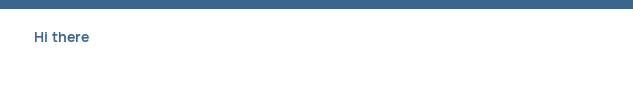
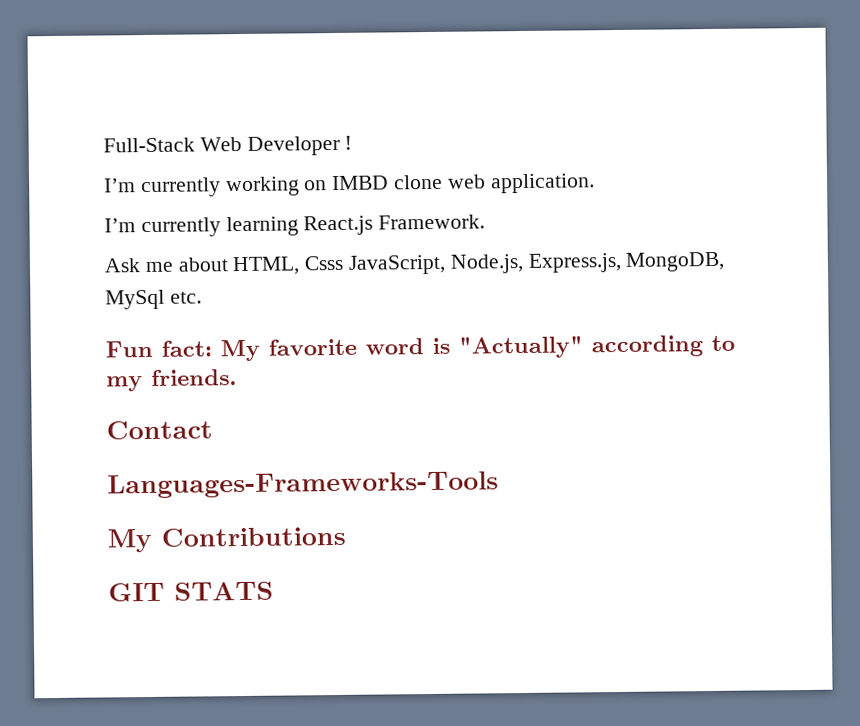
- Hi there
+ Full-Stack Web Developer !
+ I’m currently working on IMBD clone web application.
+ I’m currently learning React.js Framework.
+ Ask me about HTML, Csss JavaScript, Node.js, Express.js, MongoDB, MySql etc.
+ Fun fact: My favorite word is "Actually" according to my friends.
+ Contact
+ Languages-Frameworks-Tools
+ My Contributions
+ GIT STATS

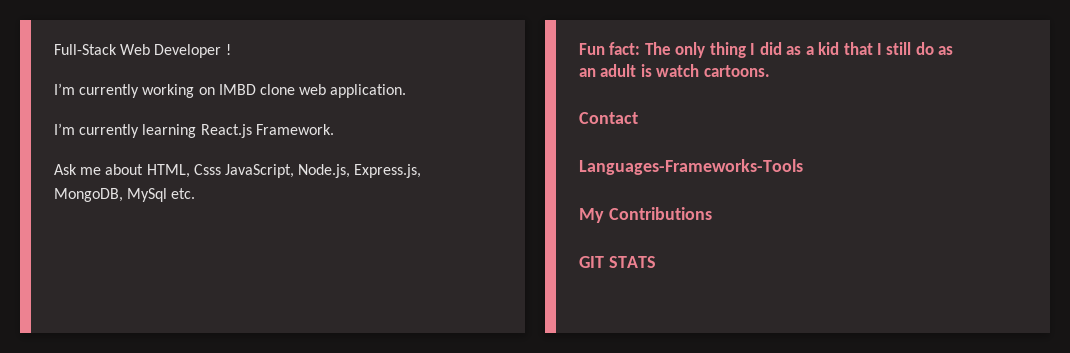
- Fun fact: My favorite word is "Actually" according to my friends.
+ Fun fact: The only thing I did as a kid that I still do as an adult is watch cartoons.

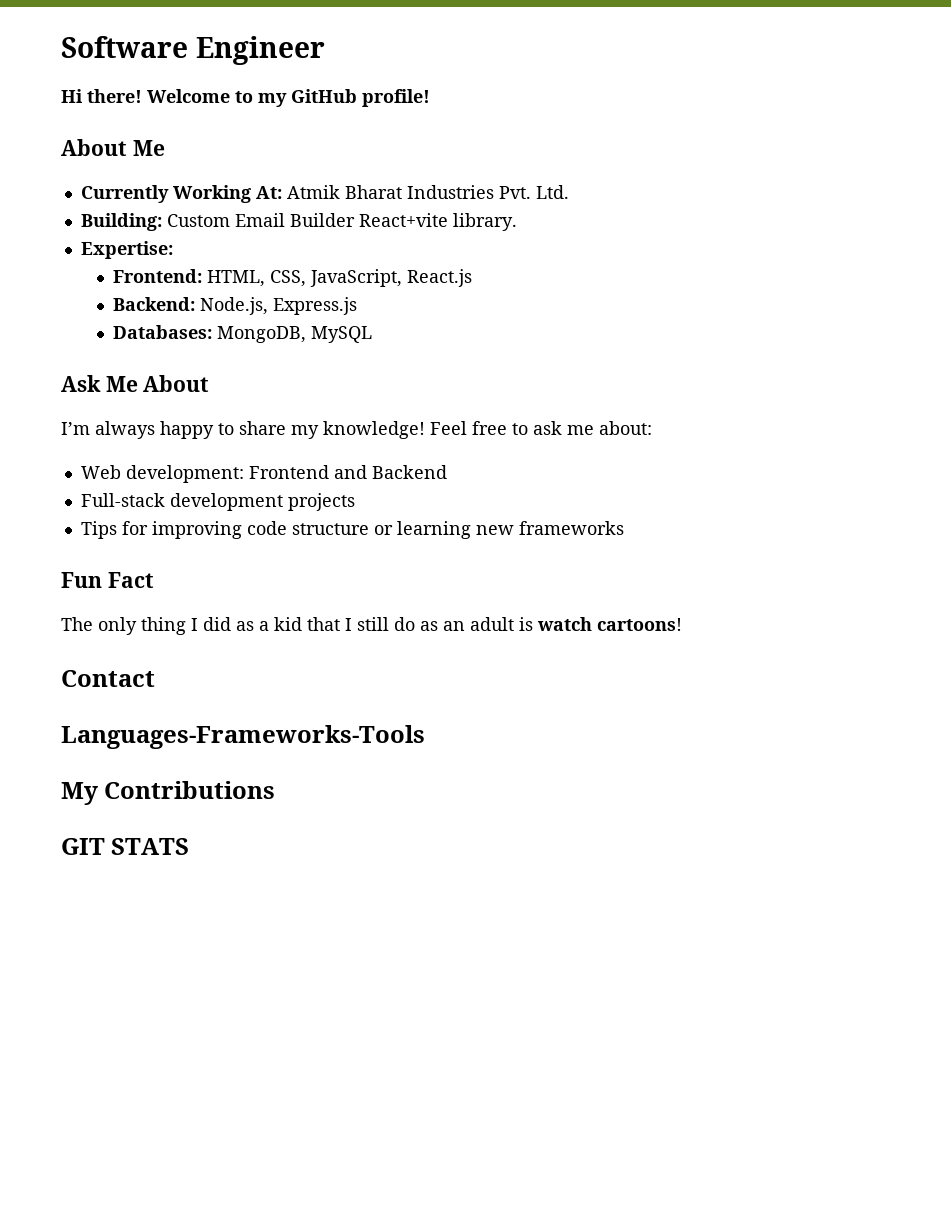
- Full-Stack Web Developer !
- I’m currently working on IMBD clone web application.
- I’m currently learning React.js Framework.
- Ask me about HTML, Csss JavaScript, Node.js, Express.js, MongoDB, MySql etc.
+ Software Engineer
+ Hi there! Welcome to my GitHub profile!
+ About Me
+ Currently Working At: Atmik Bharat Industries Pvt. Ltd.
+ Building: Custom Email Builder React+vite library.
+ Expertise:
+ Frontend: HTML, CSS, JavaScript, React.js
+ Backend: Node.js, Express.js
+ Databases: MongoDB, MySQL
+ Ask Me About
+ I’m always happy to share my knowledge! Feel free to ask me about:
+ Web development: Frontend and Backend
+ Full-stack development projects
+ Tips for improving code structure or learning new frameworks
- Fun fact: The only thing I did as a kid that I still do as an adult is watch cartoons.
+ Fun Fact
+ The only thing I did as a kid that I still do as an adult is watch cartoons!

